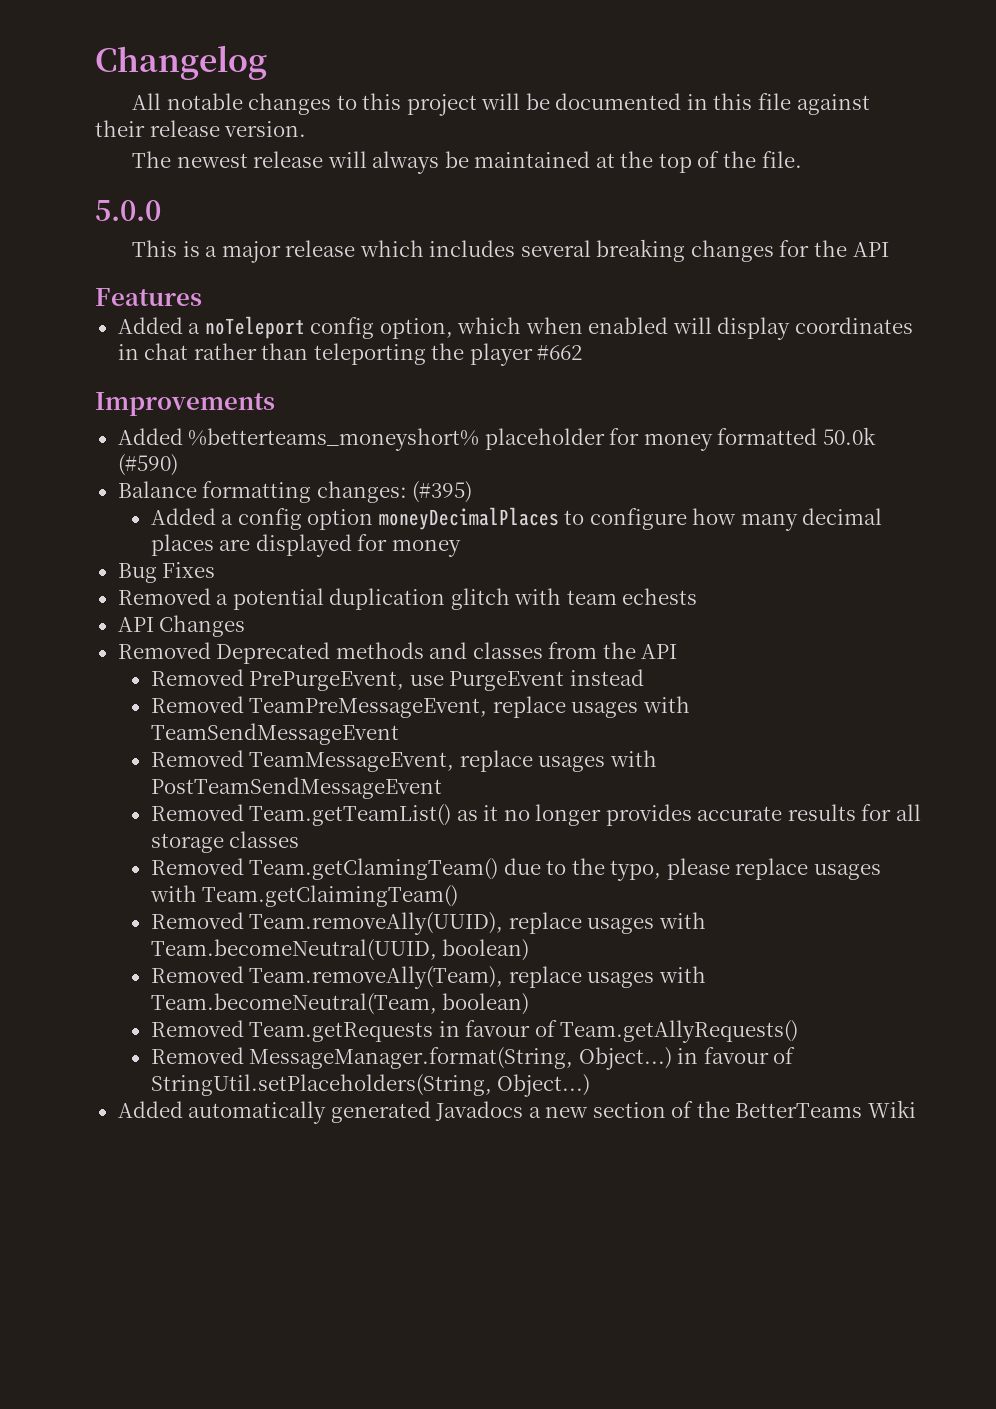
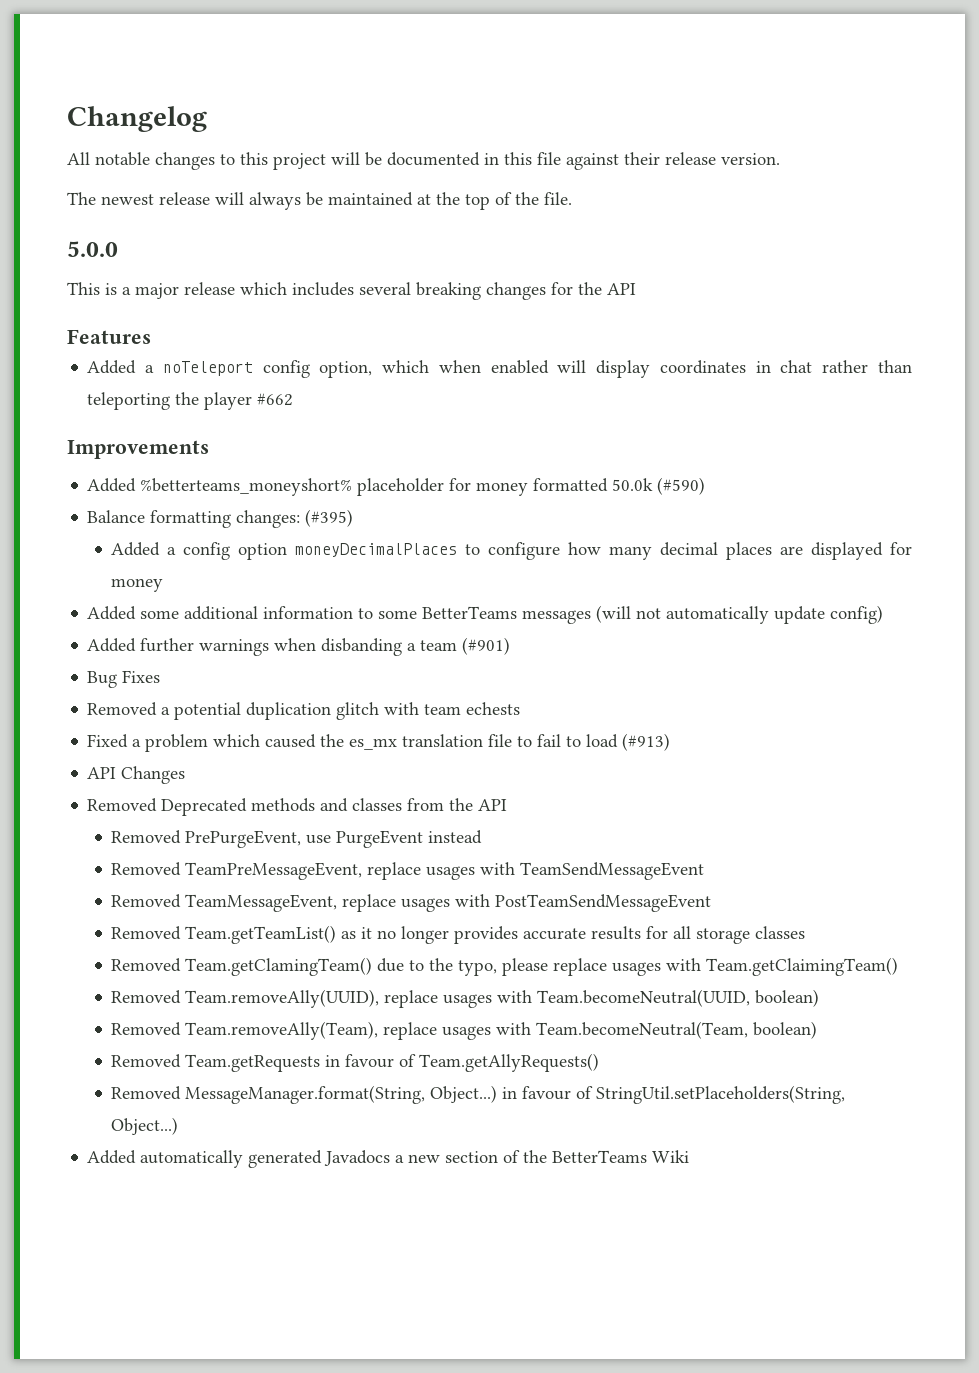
+ Added some additional information to some BetterTeams messages (will not automatically update config)
+ Added further warnings when disbanding a team (#901)
+ Fixed a problem which caused the es_mx translation file to fail to load (#913)

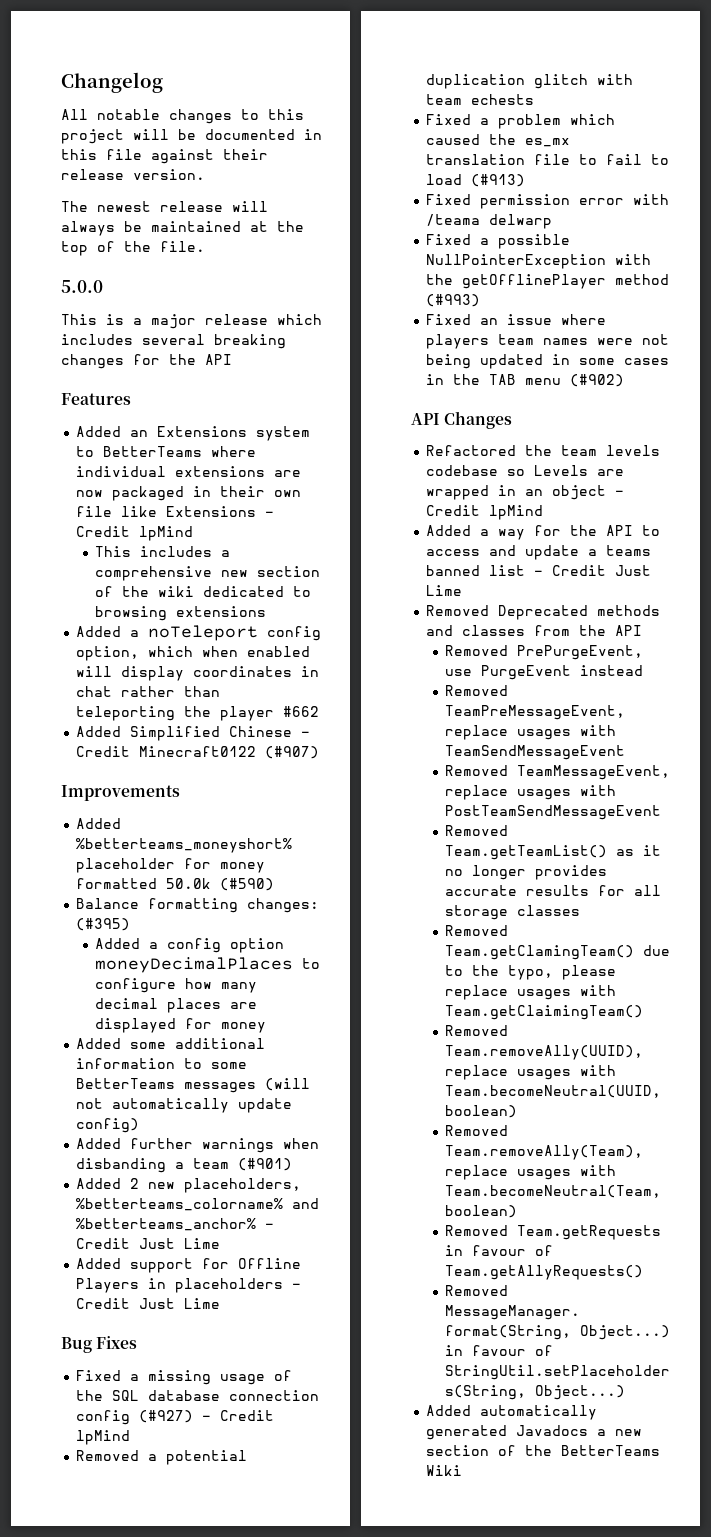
+ Added an Extensions system to BetterTeams where individual extensions are now packaged in their own file like Extensions - Credit lpMind
+ This includes a comprehensive new section of the wiki dedicated to browsing extensions
+ Added Simplified Chinese - Credit Minecraft0122 (#907)
+ Added 2 new placeholders, %betterteams_colorname% and %betterteams_anchor% - Credit Just Lime
+ Added support for Offline Players in placeholders - Credit Just Lime
  Bug Fixes
+ Fixed a missing usage of the SQL database connection config (#927) - Credit lpMind
+ Fixed permission error with /teama delwarp
+ Fixed a possible NullPointerException with the getOfflinePlayer method (#993)
+ Fixed an issue where players team names were not being updated in some cases in the TAB menu (#902)
  API Changes
+ Refactored the team levels codebase so Levels are wrapped in an object - Credit lpMind
+ Added a way for the API to access and update a teams banned list - Credit Just Lime

